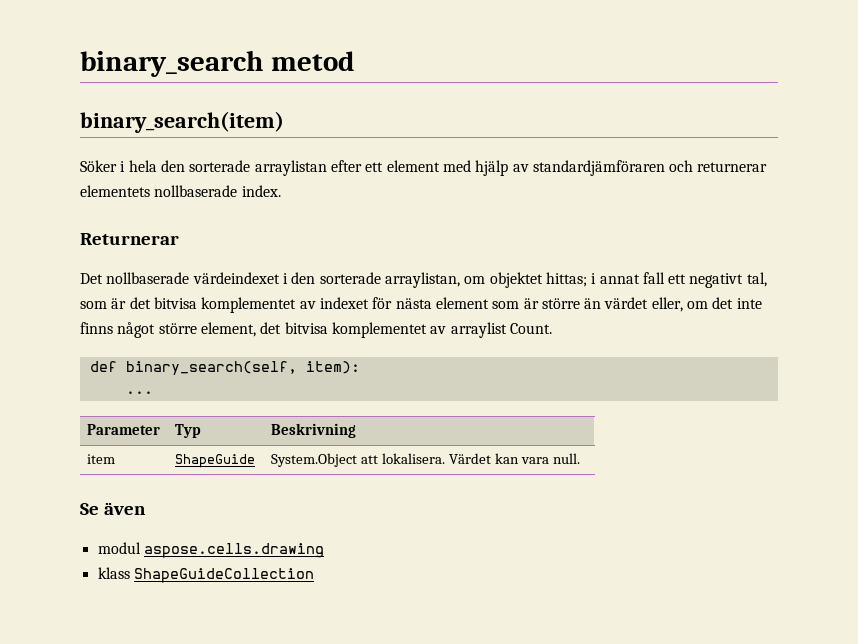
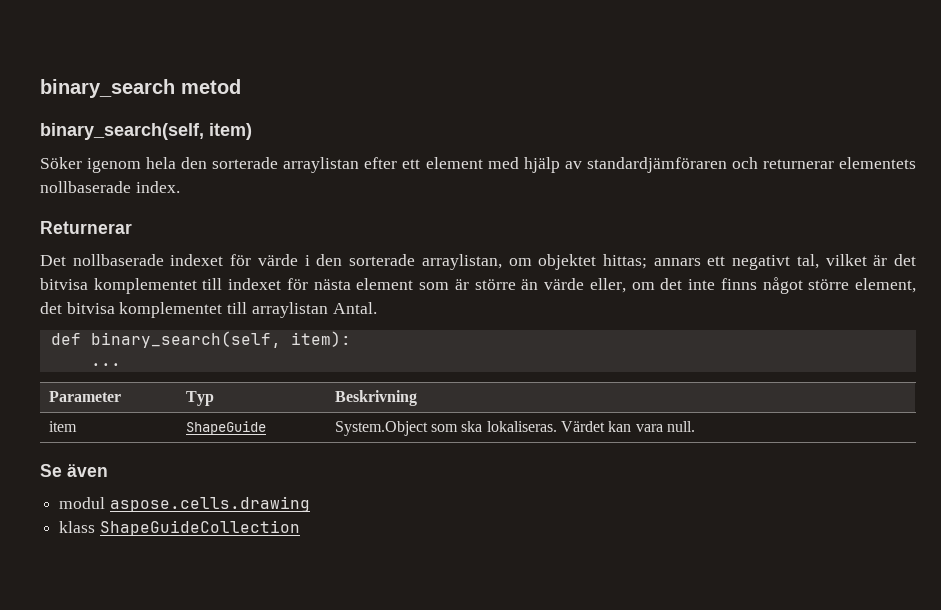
- binary_search(item)
+ binary_search(self, item)
- Söker i hela den sorterade arraylistan efter ett element med hjälp av standardjämföraren och returnerar elementets nollbaserade index.
+ Söker igenom hela den sorterade arraylistan efter ett element med hjälp av standardjämföraren och returnerar elementets nollbaserade index.
- Det nollbaserade värdeindexet i den sorterade arraylistan, om objektet hittas; i annat fall ett negativt tal, som är det bitvisa komplementet av indexet för nästa element som är större än värdet eller, om det inte finns något större element, det bitvisa komplementet av arraylist Count.
+ Det nollbaserade indexet för värde i den sorterade arraylistan, om objektet hittas; annars ett negativt tal, vilket är det bitvisa komplementet till indexet för nästa element som är större än värde eller, om det inte finns något större element, det bitvisa komplementet till arraylistan Antal.
- item | ShapeGuide | System.Object att lokalisera. Värdet kan vara null.
+ item | ShapeGuide | System.Object som ska lokaliseras. Värdet kan vara null.

